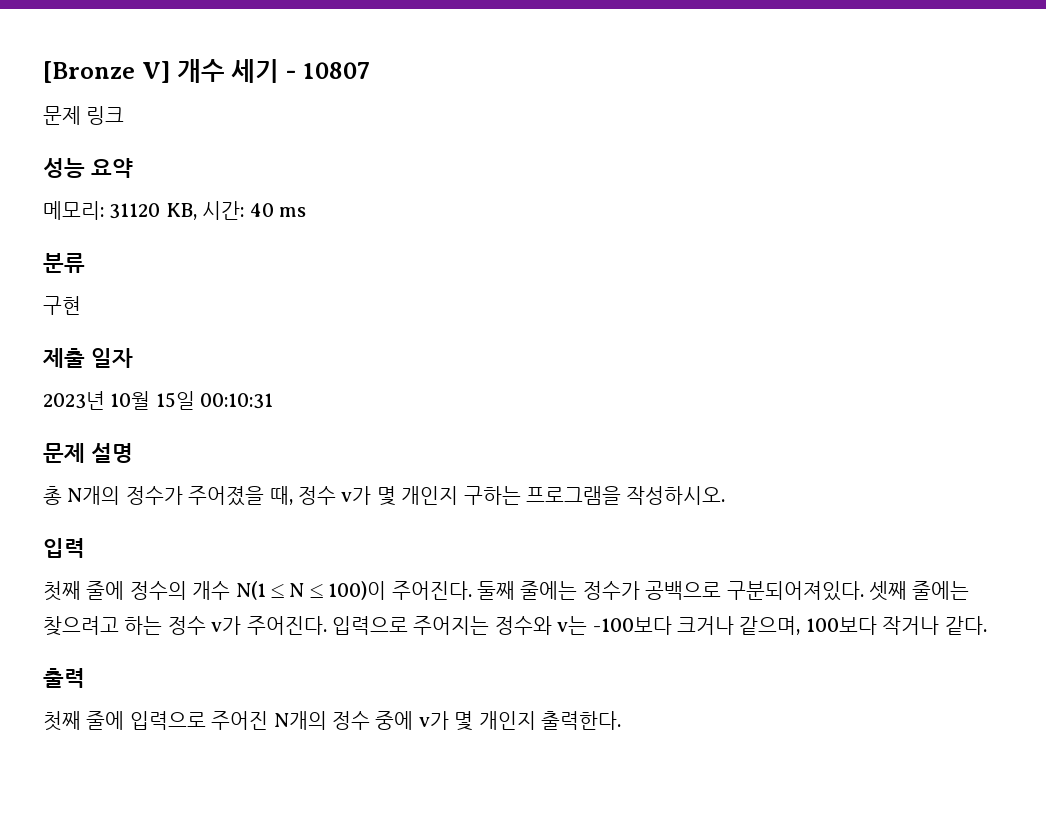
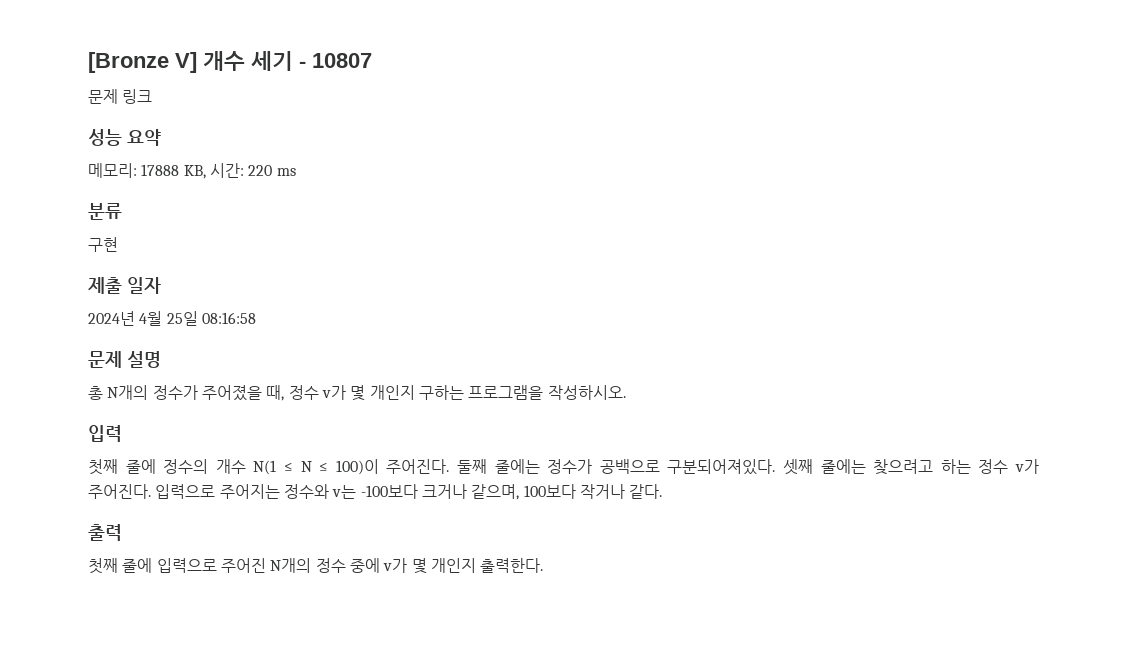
- 메모리: 31120 KB, 시간: 40 ms
+ 메모리: 17888 KB, 시간: 220 ms
- 2023년 10월 15일 00:10:31
+ 2024년 4월 25일 08:16:58

